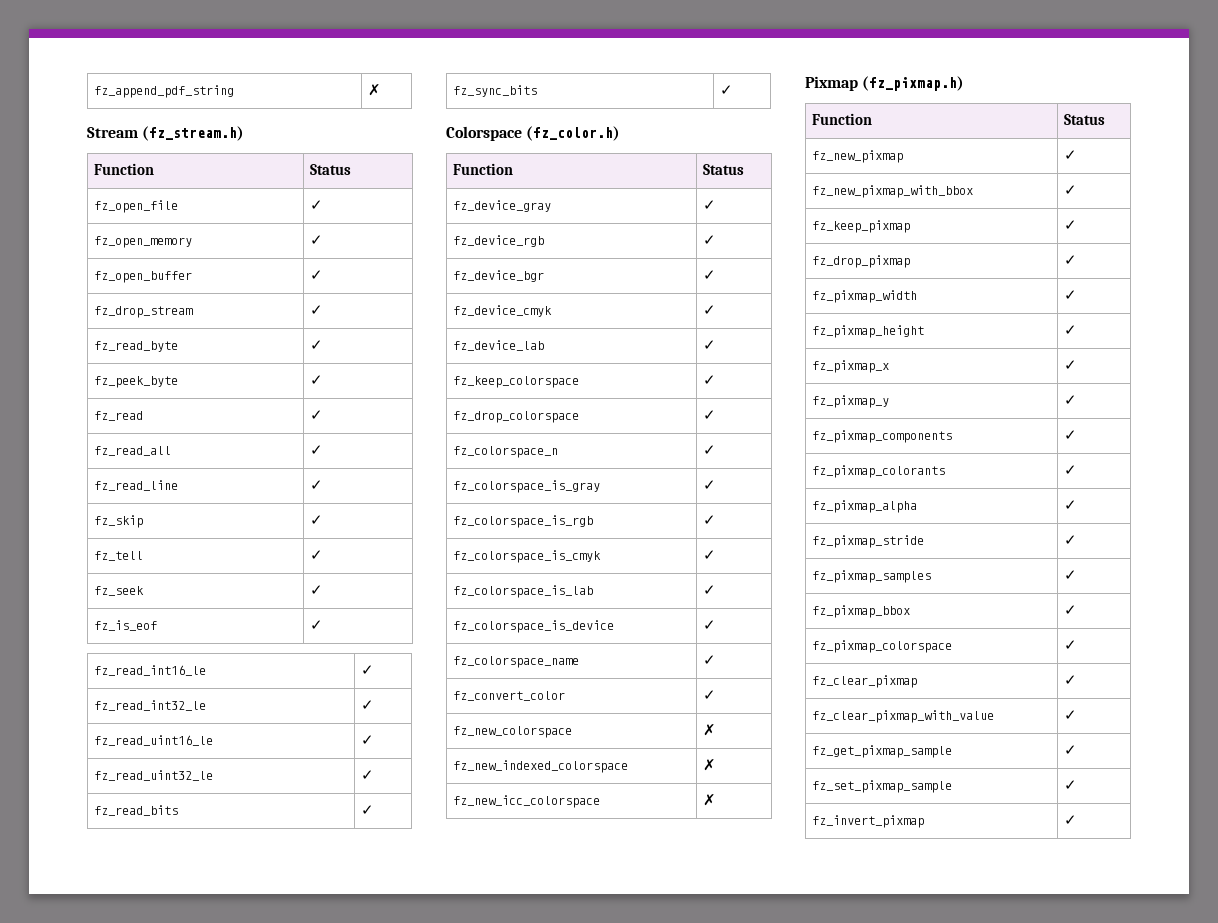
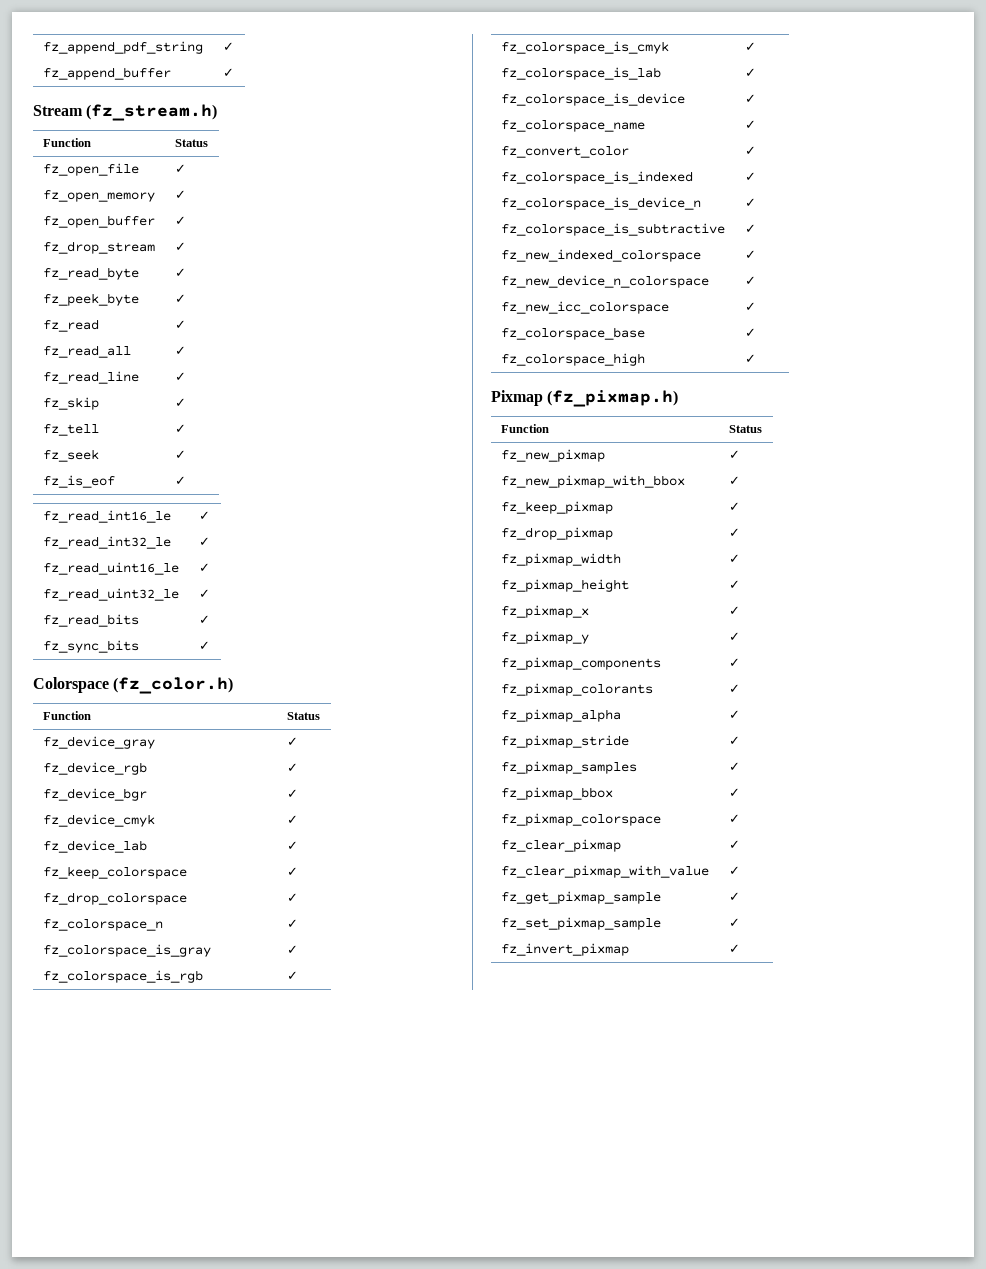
- fz_append_pdf_string | ✗
+ fz_append_pdf_string | ✓
+ fz_append_buffer | ✓
- fz_new_colorspace | ✗
- fz_new_indexed_colorspace | ✗
- fz_new_icc_colorspace | ✗
+ fz_colorspace_is_indexed | ✓
+ fz_colorspace_is_device_n | ✓
+ fz_colorspace_is_subtractive | ✓
+ fz_new_indexed_colorspace | ✓
+ fz_new_device_n_colorspace | ✓
+ fz_new_icc_colorspace | ✓
+ fz_colorspace_base | ✓
+ fz_colorspace_high | ✓

